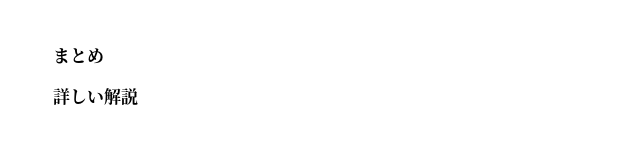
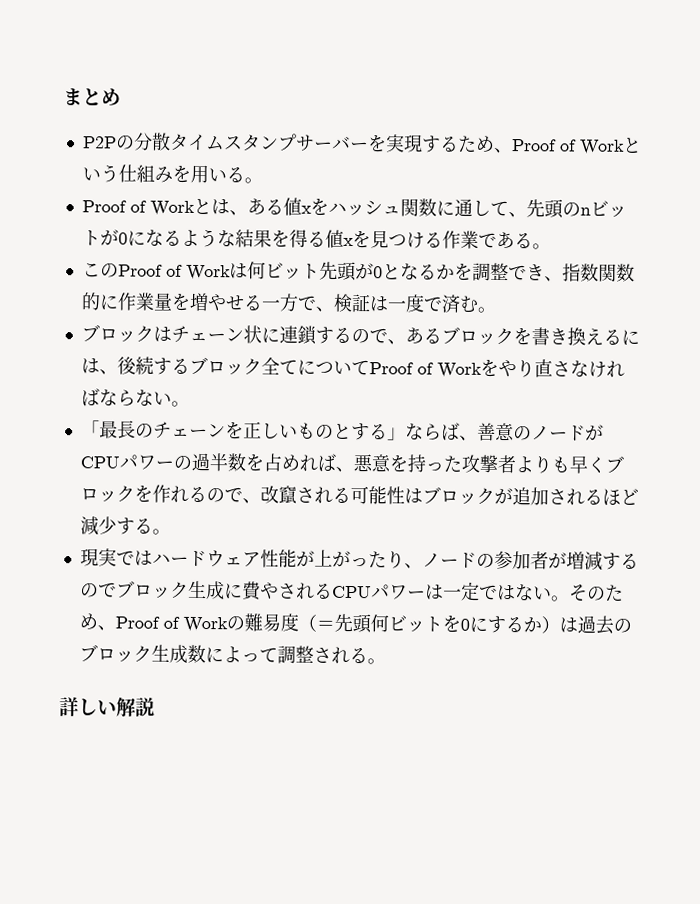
+ P2Pの分散タイムスタンプサーバーを実現するため、Proof of Workという仕組みを用いる。
+ Proof of Workとは、ある値xをハッシュ関数に通して、先頭のnビットが0になるような結果を得る値xを見つける作業である。
+ このProof of Workは何ビット先頭が0となるかを調整でき、指数関数的に作業量を増やせる一方で、検証は一度で済む。
+ ブロックはチェーン状に連鎖するので、あるブロックを書き換えるには、後続するブロック全てについてProof of Workをやり直さなければならない。
+ 「最長のチェーンを正しいものとする」ならば、善意のノードがCPUパワーの過半数を占めれば、悪意を持った攻撃者よりも早くブロックを作れるので、改竄される可能性はブロックが追加されるほど減少する。
+ 現実ではハードウェア性能が上がったり、ノードの参加者が増減するのでブロック生成に費やされるCPUパワーは一定ではない。そのため、Proof of Workの難易度（＝先頭何ビットを0にするか）は過去のブロック生成数によって調整される。

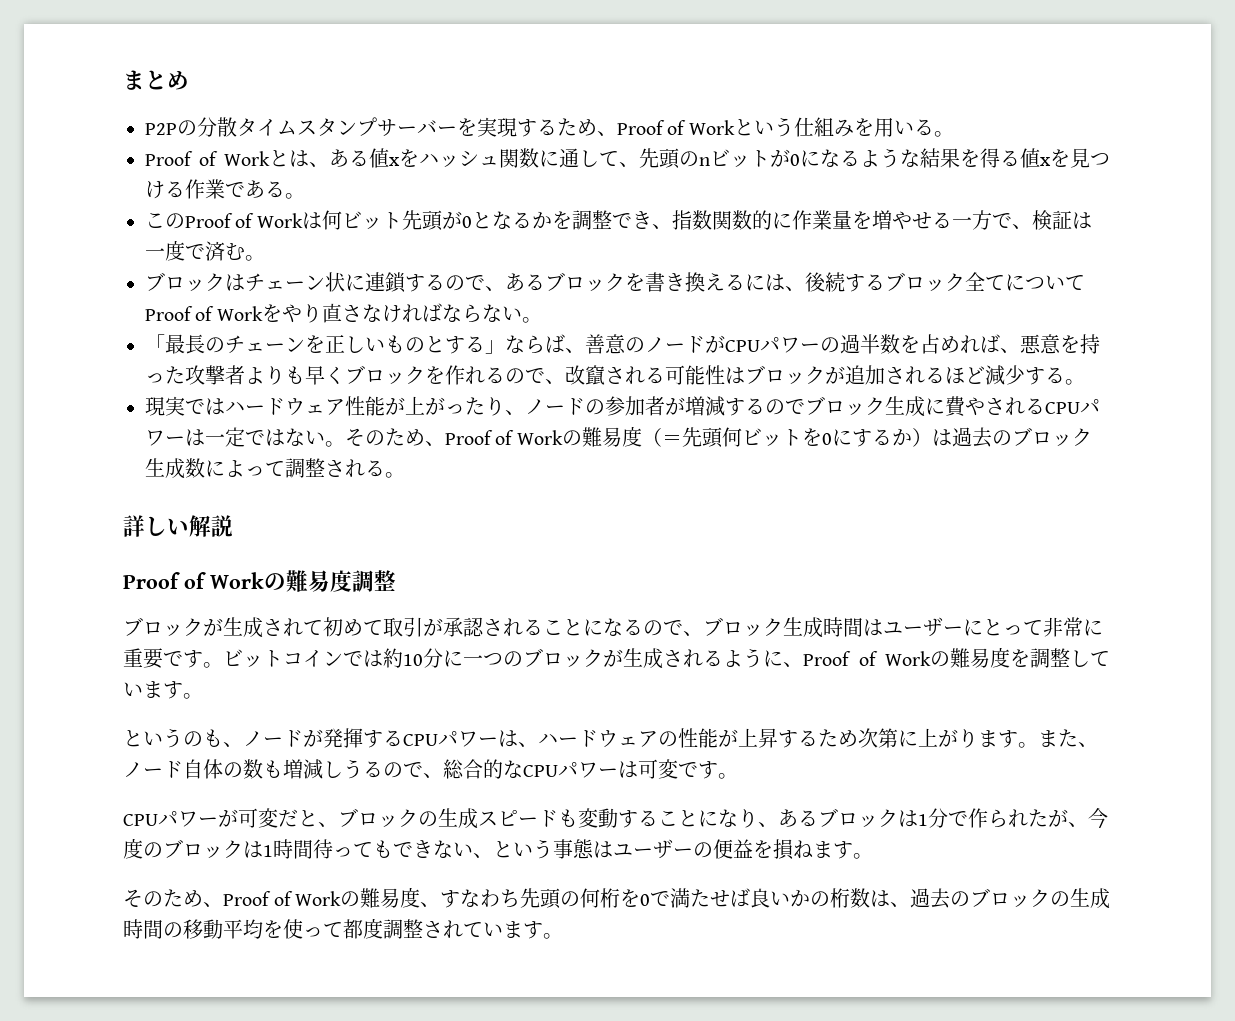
+ Proof of Workの難易度調整
+ ブロックが生成されて初めて取引が承認されることになるので、ブロック生成時間はユーザーにとって非常に重要です。ビットコインでは約10分に一つのブロックが生成されるように、Proof of Workの難易度を調整しています。
+ というのも、ノードが発揮するCPUパワーは、ハードウェアの性能が上昇するため次第に上がります。また、ノード自体の数も増減しうるので、総合的なCPUパワーは可変です。
+ CPUパワーが可変だと、ブロックの生成スピードも変動することになり、あるブロックは1分で作られたが、今度のブロックは1時間待ってもできない、という事態はユーザーの便益を損ねます。
+ そのため、Proof of Workの難易度、すなわち先頭の何桁を0で満たせば良いかの桁数は、過去のブロックの生成時間の移動平均を使って都度調整されています。

